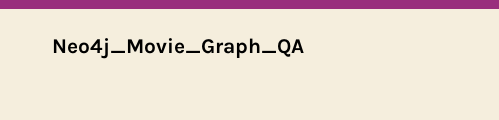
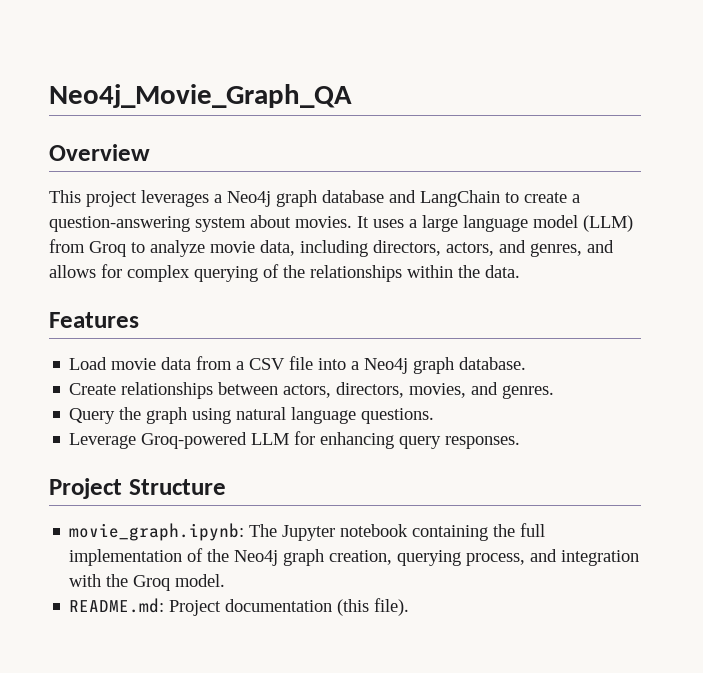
+ Overview
+ This project leverages a Neo4j graph database and LangChain to create a question-answering system about movies. It uses a large language model (LLM) from Groq to analyze movie data, including directors, actors, and genres, and allows for complex querying of the relationships within the data.
+ Features
+ Load movie data from a CSV file into a Neo4j graph database.
+ Create relationships between actors, directors, movies, and genres.
+ Query the graph using natural language questions.
+ Leverage Groq-powered LLM for enhancing query responses.
+ Project Structure
+ movie_graph.ipynb: The Jupyter notebook containing the full implementation of the Neo4j graph creation, querying process, and integration with the Groq model.
+ README.md: Project documentation (this file).

